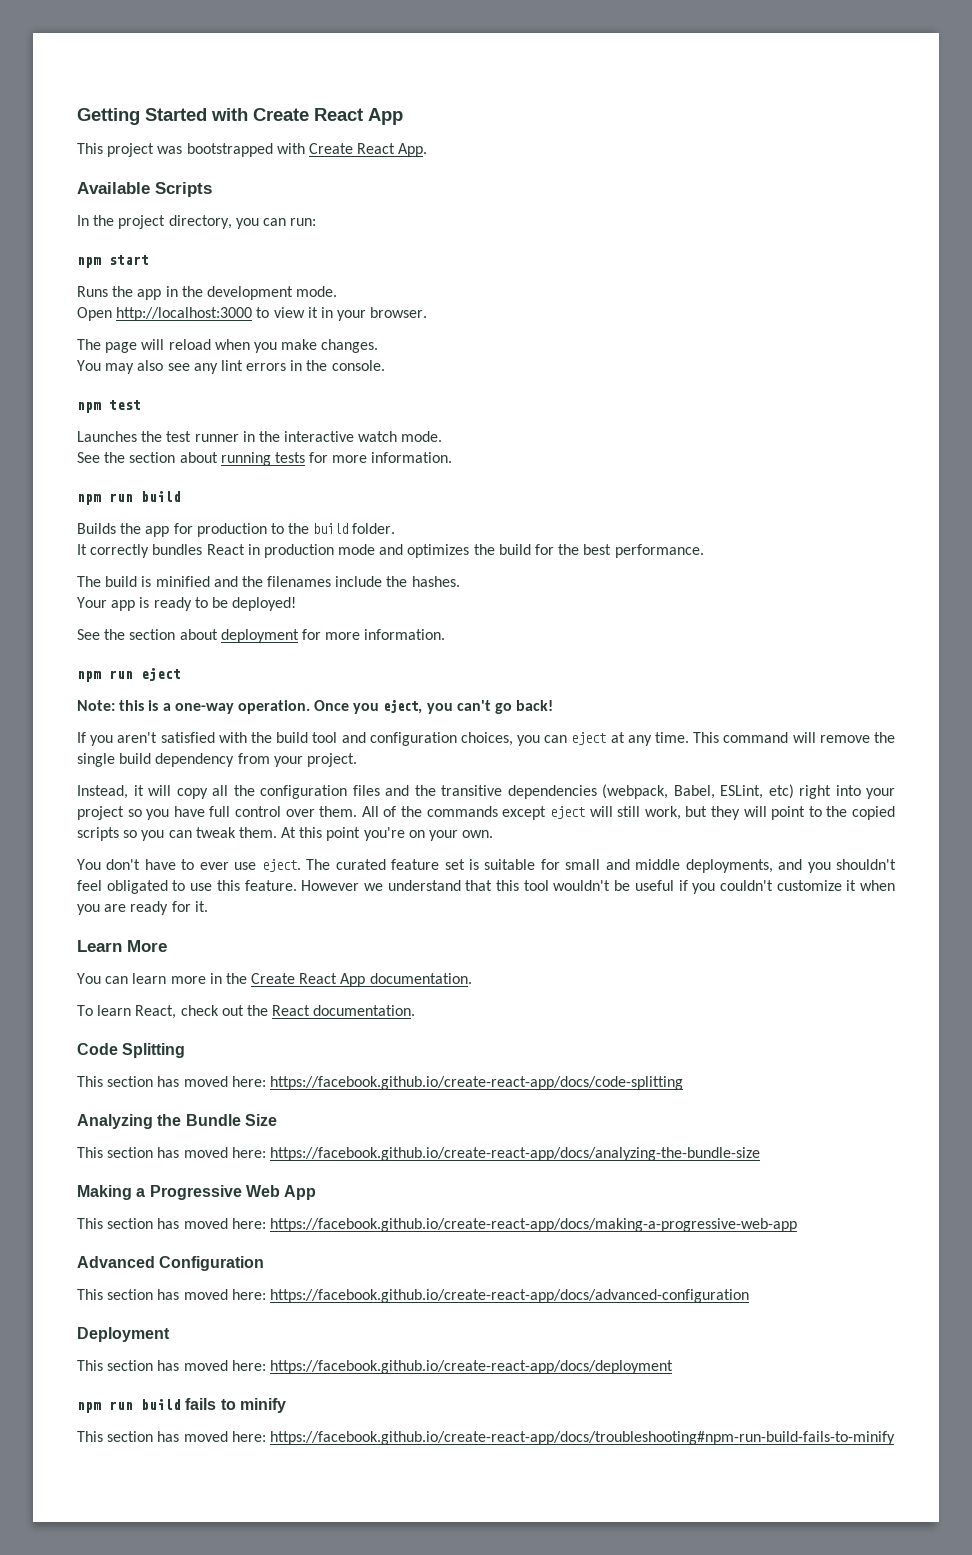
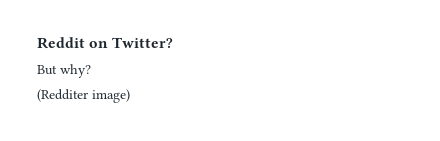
- Getting Started with Create React App
- This project was bootstrapped with Create React App.
- Available Scripts
- In the project directory, you can run:
- npm start
- Runs the app in the development mode.
- Open http://localhost:3000 to view it in your browser.
- The page will reload when you make changes.
- You may also see any lint errors in the console.
- npm test
- Launches the test runner in the interactive watch mode.
- See the section about running tests for more information.
- npm run build
- Builds the app for production to the build folder.
- It correctly bundles React in production mode and optimizes the build for the best performance.
- The build is minified and the filenames include the hashes.
- Your app is ready to be deployed!
- See the section about deployment for more information.
- npm run eject
- Note: this is a one-way operation. Once you eject, you can't go back!
- If you aren't satisfied with the build tool and configuration choices, you can eject at any time. This command will remove the single build dependency from your project.
- Instead, it will copy all the configuration files and the transitive dependencies (webpack, Babel, ESLint, etc) right into your project so you have full control over them. All of the commands except eject will still work, but they will point to the copied scripts so you can tweak them. At this point you're on your own.
- You don't have to ever use eject. The curated feature set is suitable for small and middle deployments, and you shouldn't feel obligated to use this feature. However we understand that this tool wouldn't be useful if you couldn't customize it when you are ready for it.
- Learn More
- You can learn more in the Create React App documentation.
- To learn React, check out the React documentation.
- Code Splitting
- This section has moved here: https://facebook.github.io/create-react-app/docs/code-splitting
- Analyzing the Bundle Size
- This section has moved here: https://facebook.github.io/create-react-app/docs/analyzing-the-bundle-size
- Making a Progressive Web App
- This section has moved here: https://facebook.github.io/create-react-app/docs/making-a-progressive-web-app
- Advanced Configuration
- This section has moved here: https://facebook.github.io/create-react-app/docs/advanced-configuration
- Deployment
- This section has moved here: https://facebook.github.io/create-react-app/docs/deployment
- npm run build fails to minify
- This section has moved here: https://facebook.github.io/create-react-app/docs/troubleshooting#npm-run-build-fails-to-minify
+ Reddit on Twitter?
+ But why?
+ (Redditer image)

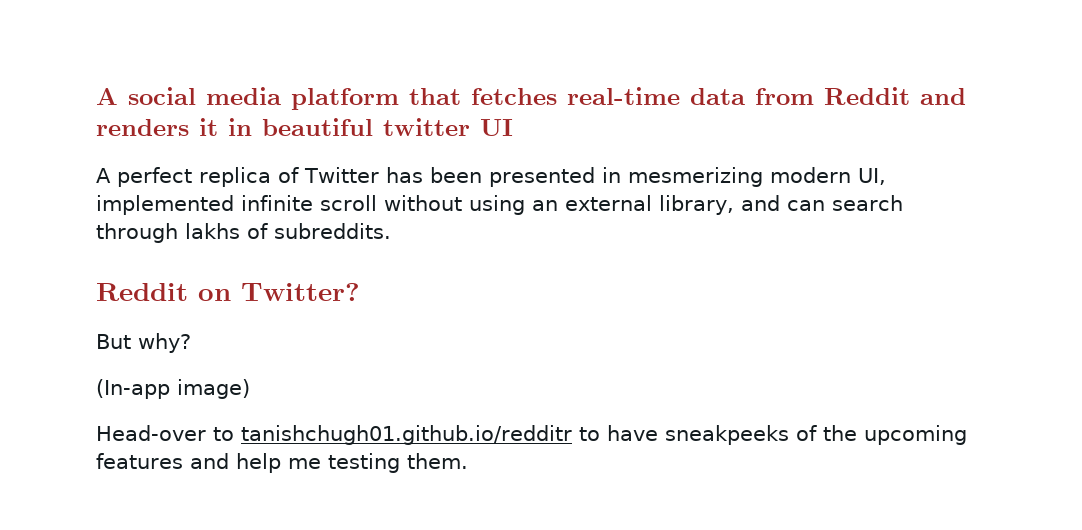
+ A social media platform that fetches real-time data from Reddit and renders it in beautiful twitter UI
+ A perfect replica of Twitter has been presented in mesmerizing modern UI, implemented infinite scroll without using an external library, and can search through lakhs of subreddits.
- (Redditer image)
+ (In-app image)
+ Head-over to tanishchugh01.github.io/redditr to have sneakpeeks of the upcoming features and help me testing them.

